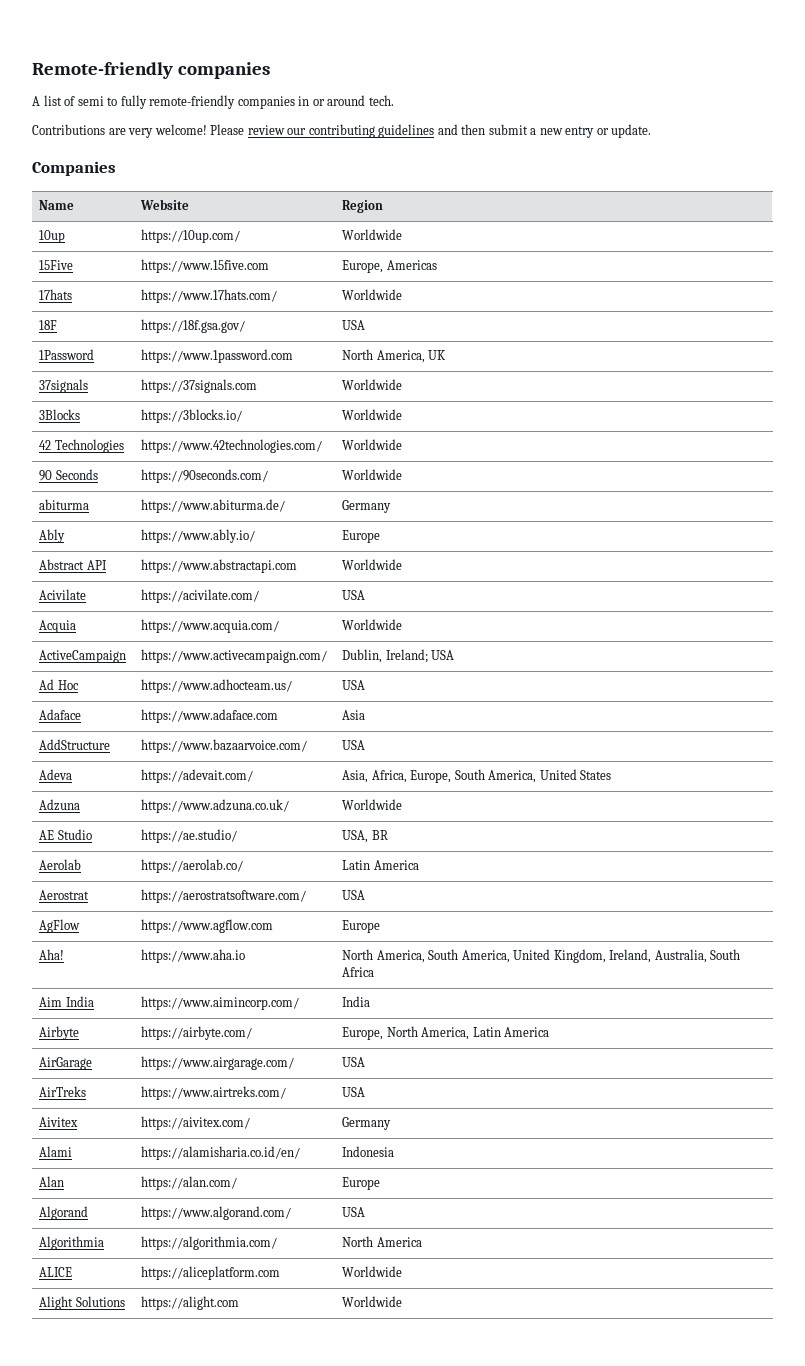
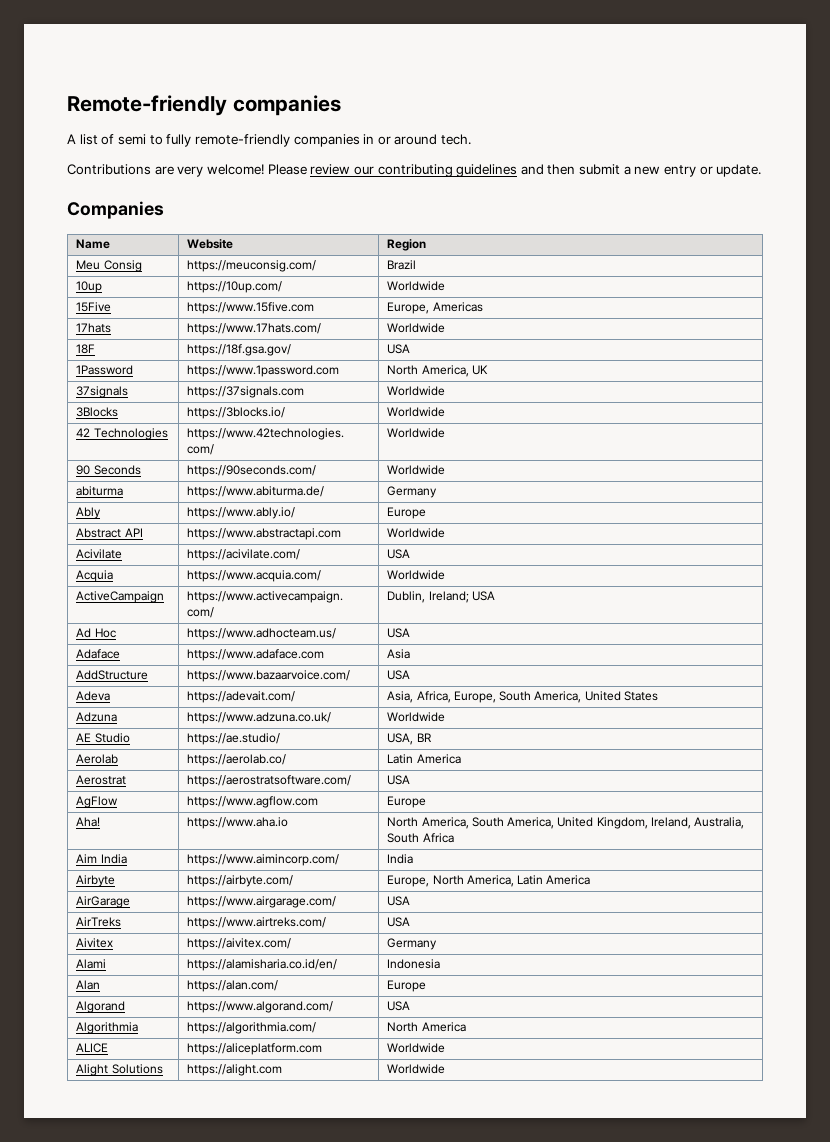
+ Meu Consig | https://meuconsig.com/ | Brazil

